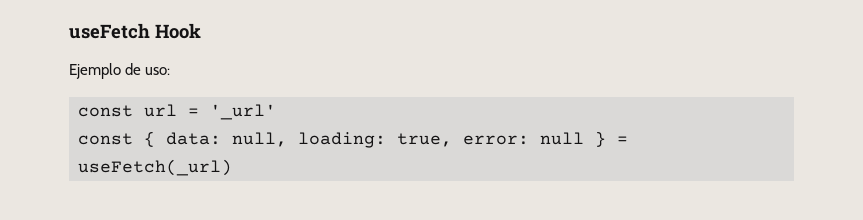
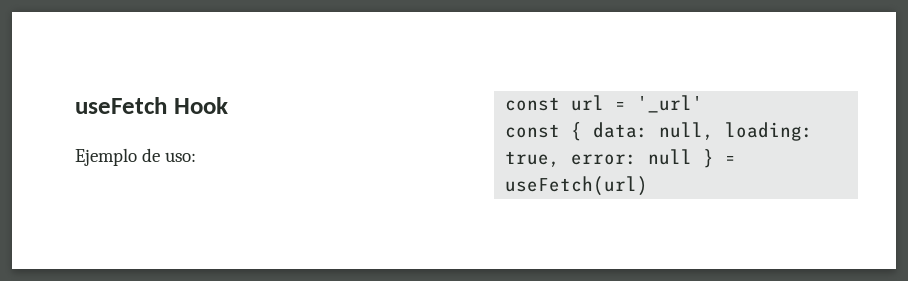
- const { data: null, loading: true, error: null } = useFetch(_url)
+ const { data: null, loading: true, error: null } = useFetch(url)

